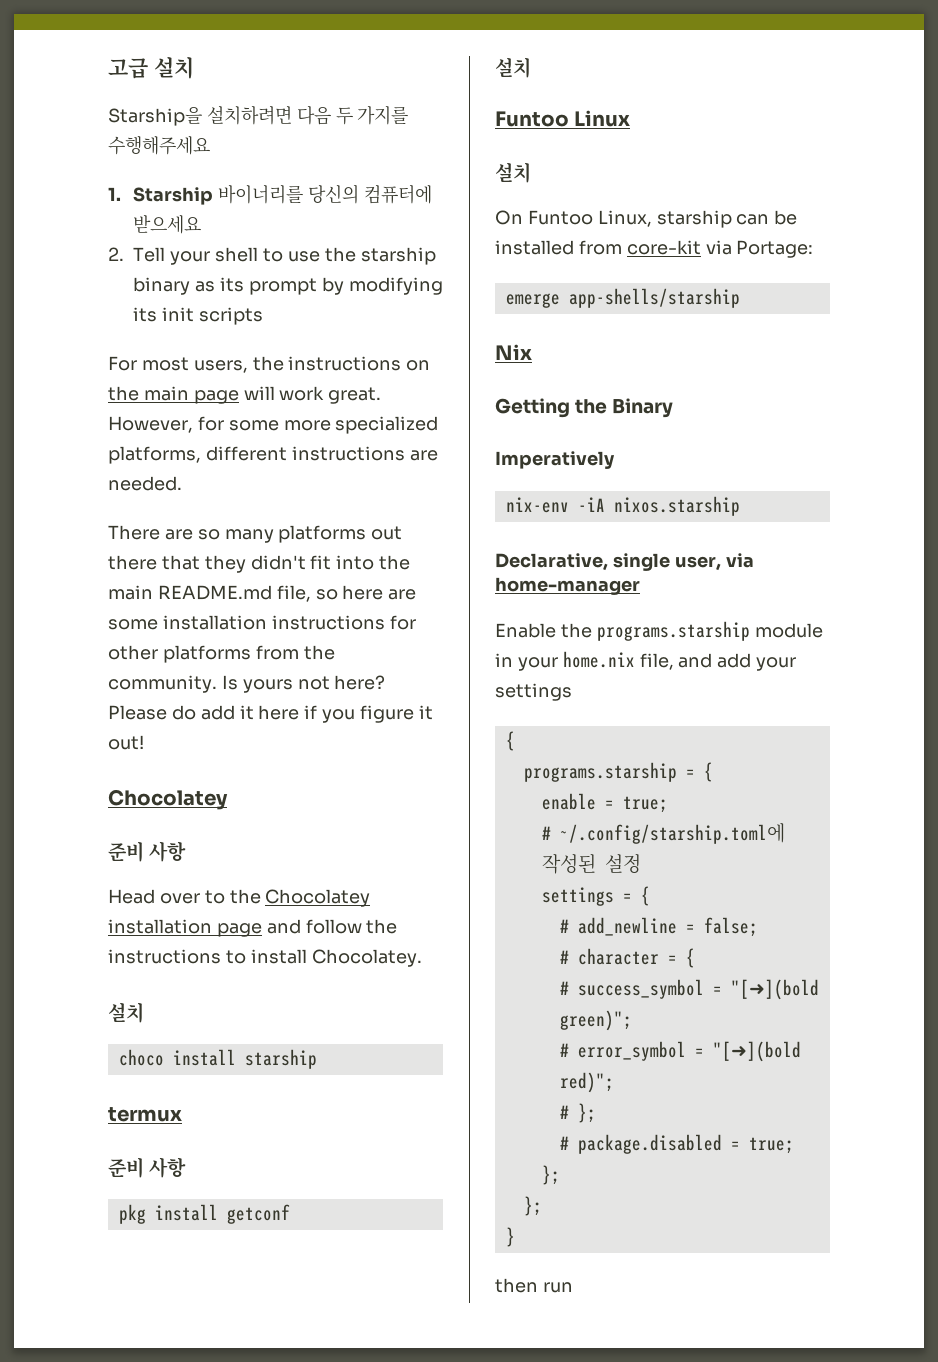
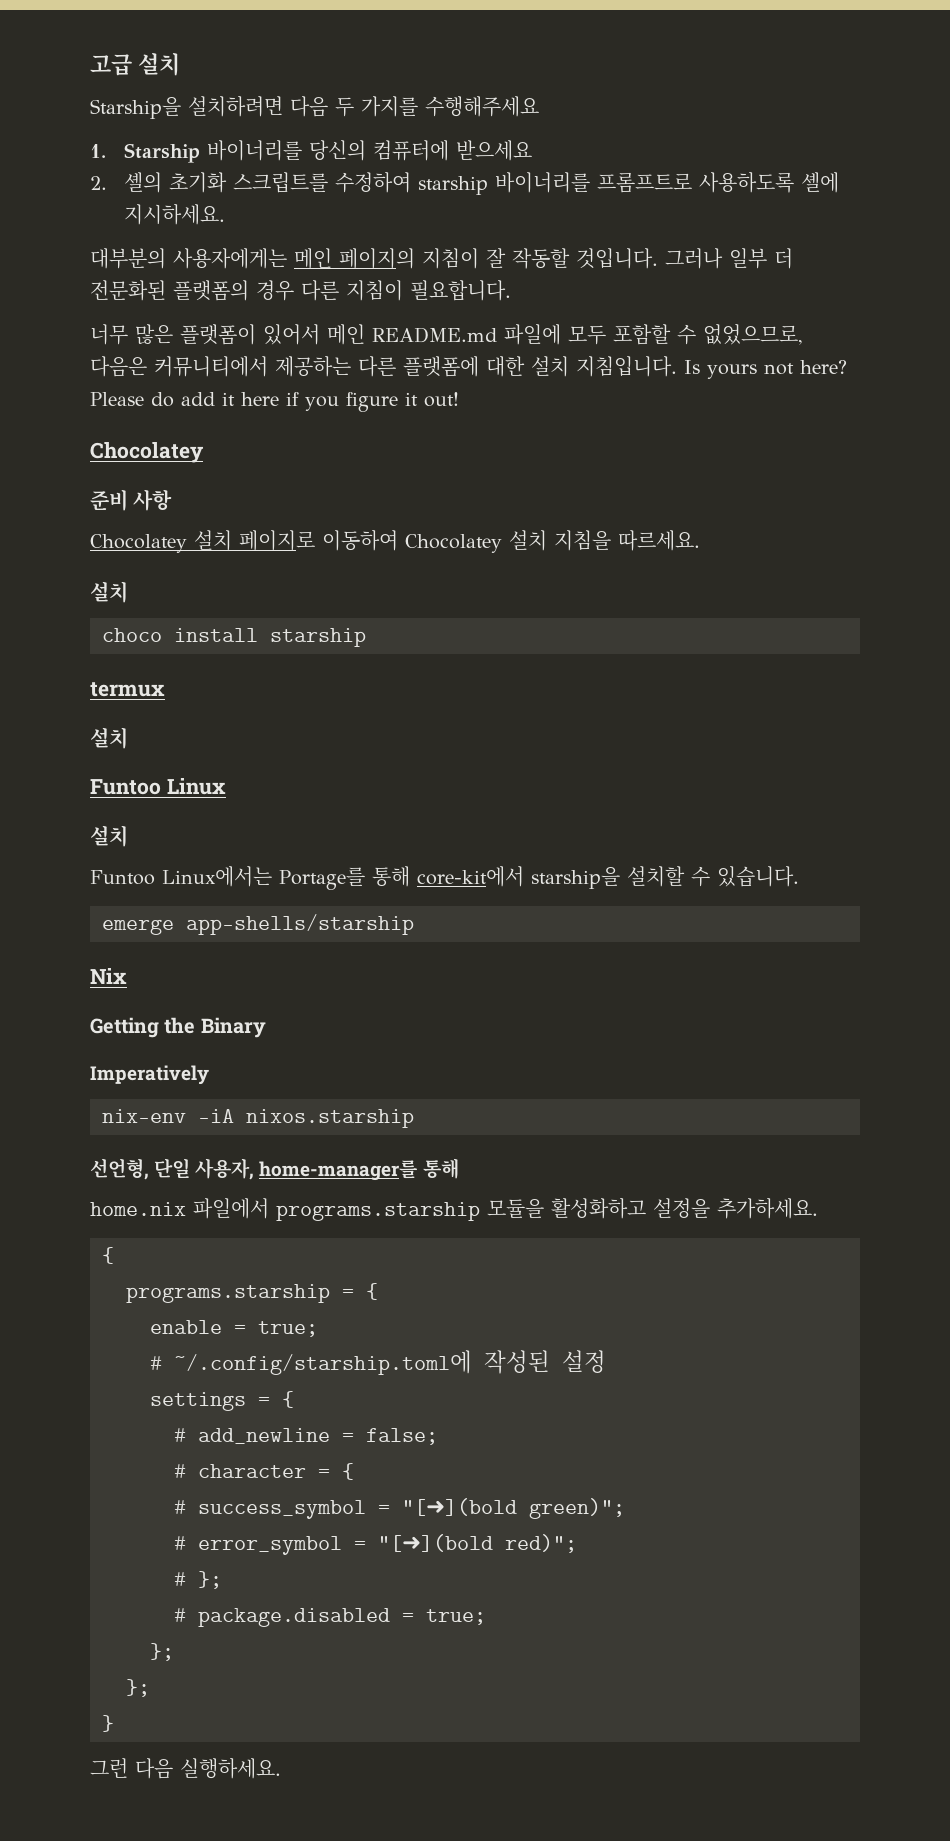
- 2. Tell your shell to use the starship binary as its prompt by modifying its init scripts
- For most users, the instructions on the main page will work great. However, for some more specialized platforms, different instructions are needed.
- There are so many platforms out there that they didn't fit into the main README.md file, so here are some installation instructions for other platforms from the community.
+ 2. 셸의 초기화 스크립트를 수정하여 starship 바이너리를 프롬프트로 사용하도록 셸에 지시하세요.
+ 대부분의 사용자에게는 메인 페이지의 지침이 잘 작동할 것입니다. 그러나 일부 더 전문화된 플랫폼의 경우 다른 지침이 필요합니다.
+ 너무 많은 플랫폼이 있어서 메인 README.md 파일에 모두 포함할 수 없었으므로, 다음은 커뮤니티에서 제공하는 다른 플랫폼에 대한 설치 지침입니다.
- Head over to the Chocolatey installation page and follow the instructions to install Chocolatey.
+ Chocolatey 설치 페이지로 이동하여 Chocolatey 설치 지침을 따르세요.
  termux
- 준비 사항
- pkg install getconf
- On Funtoo Linux, starship can be installed from core-kit via Portage:
+ Funtoo Linux에서는 Portage를 통해 core-kit에서 starship을 설치할 수 있습니다.
- Declarative, single user, via home-manager
- Enable the programs.starship module in your home.nix file, and add your settings
+ 선언형, 단일 사용자, home-manager를 통해
+ home.nix 파일에서 programs.starship 모듈을 활성화하고 설정을 추가하세요.
- then run
+ 그런 다음 실행하세요.

